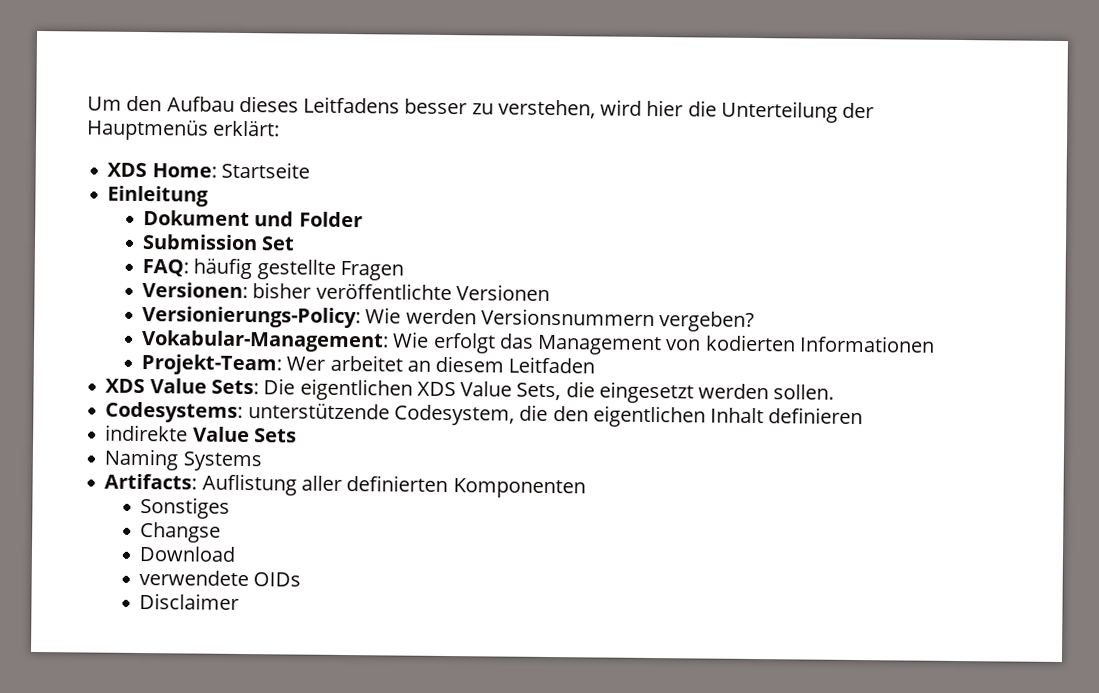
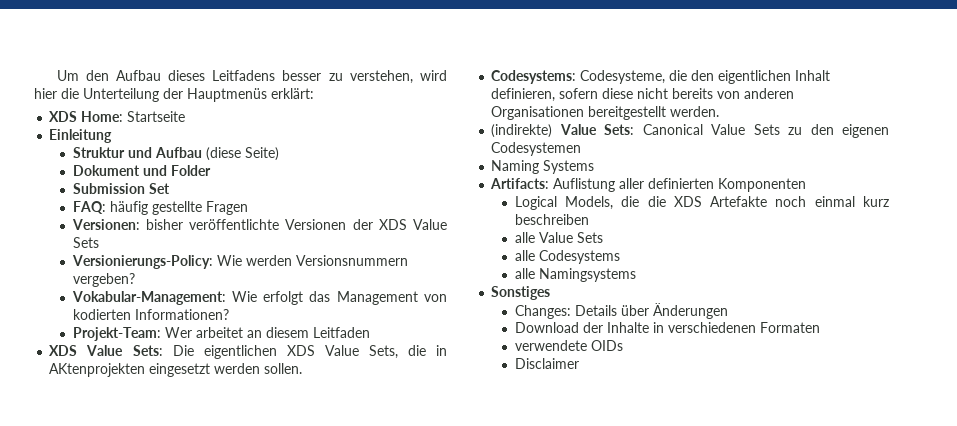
+ Struktur und Aufbau (diese Seite)
- Versionen: bisher veröffentlichte Versionen
+ Versionen: bisher veröffentlichte Versionen der XDS Value Sets
- Vokabular-Management: Wie erfolgt das Management von kodierten Informationen
+ Vokabular-Management: Wie erfolgt das Management von kodierten Informationen?
- XDS Value Sets: Die eigentlichen XDS Value Sets, die eingesetzt werden sollen.
+ XDS Value Sets: Die eigentlichen XDS Value Sets, die in AKtenprojekten eingesetzt werden sollen.
- Codesystems: unterstützende Codesystem, die den eigentlichen Inhalt definieren
- indirekte Value Sets
+ Codesystems: Codesysteme, die den eigentlichen Inhalt definieren, sofern diese nicht bereits von anderen Organisationen bereitgestellt werden.
+ (indirekte) Value Sets: Canonical Value Sets zu den eigenen Codesystemen
+ Logical Models, die die XDS Artefakte noch einmal kurz beschreiben
+ alle Value Sets
+ alle Codesystems
+ alle Namingsystems
  Sonstiges
- Changse
- Download
+ Changes: Details über Änderungen
+ Download der Inhalte in verschiedenen Formaten

